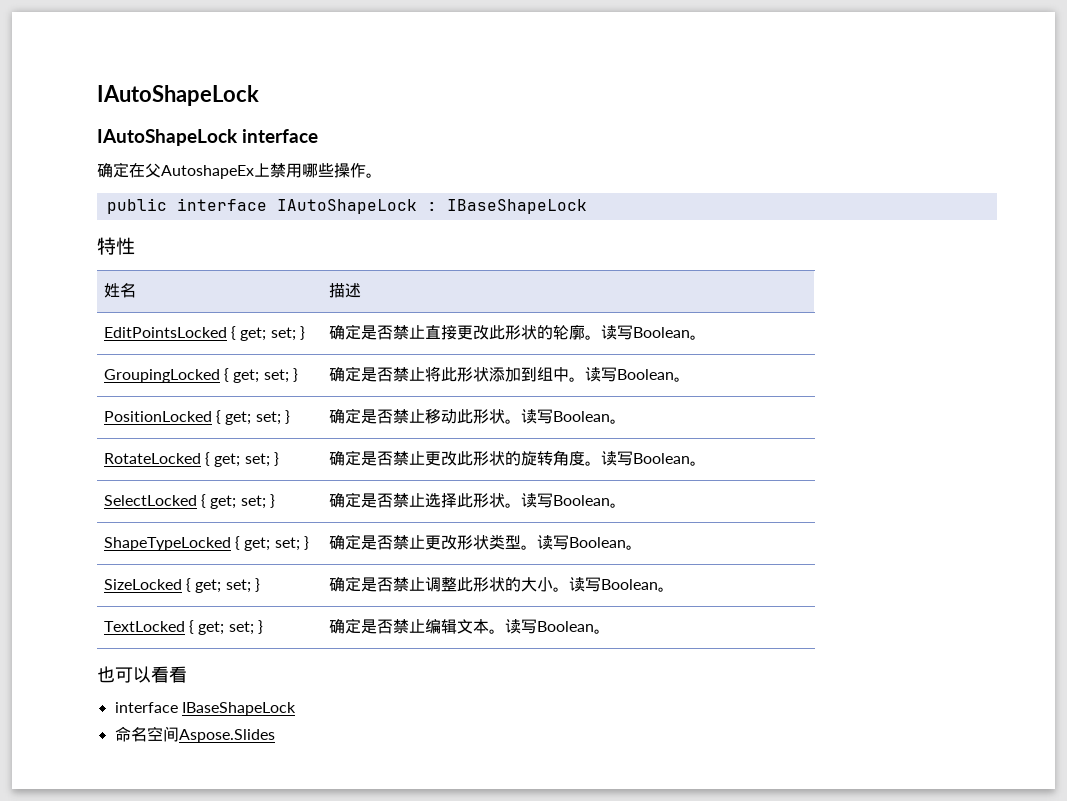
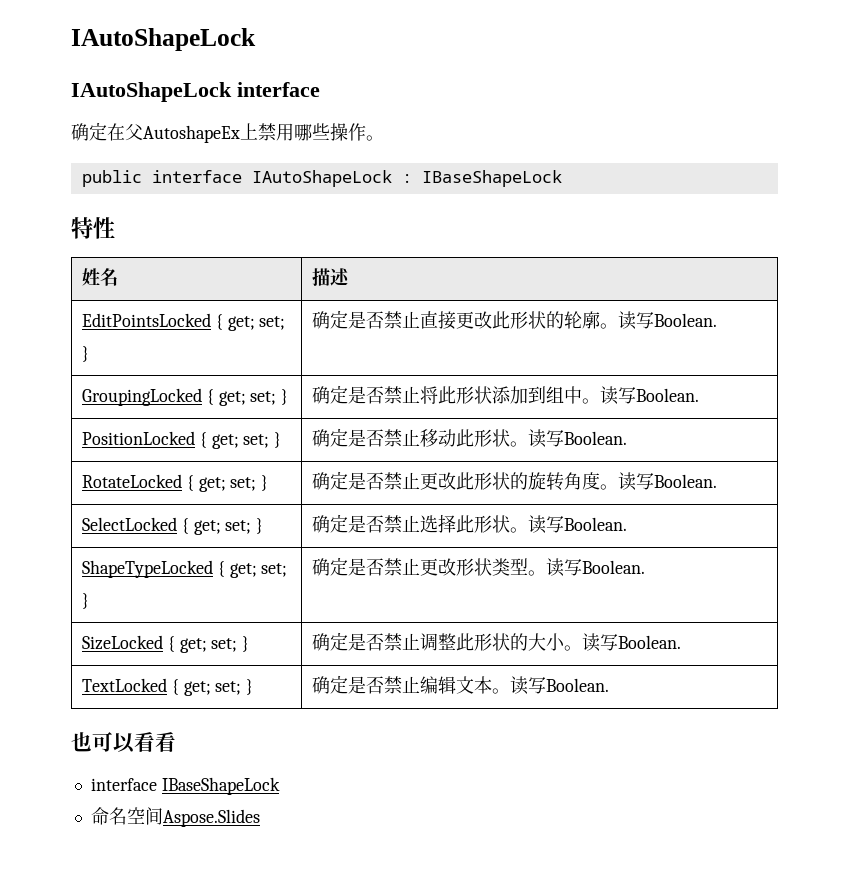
- EditPointsLocked { get; set; } | 确定是否禁止直接更改此形状的轮廓。读写Boolean。
+ EditPointsLocked { get; set; } | 确定是否禁止直接更改此形状的轮廓。读写Boolean.
- GroupingLocked { get; set; } | 确定是否禁止将此形状添加到组中。读写Boolean。
+ GroupingLocked { get; set; } | 确定是否禁止将此形状添加到组中。读写Boolean.
- PositionLocked { get; set; } | 确定是否禁止移动此形状。读写Boolean。
+ PositionLocked { get; set; } | 确定是否禁止移动此形状。读写Boolean.
- RotateLocked { get; set; } | 确定是否禁止更改此形状的旋转角度。读写Boolean。
+ RotateLocked { get; set; } | 确定是否禁止更改此形状的旋转角度。读写Boolean.
- SelectLocked { get; set; } | 确定是否禁止选择此形状。读写Boolean。
+ SelectLocked { get; set; } | 确定是否禁止选择此形状。读写Boolean.
- ShapeTypeLocked { get; set; } | 确定是否禁止更改形状类型。读写Boolean。
+ ShapeTypeLocked { get; set; } | 确定是否禁止更改形状类型。读写Boolean.
- SizeLocked { get; set; } | 确定是否禁止调整此形状的大小。读写Boolean。
+ SizeLocked { get; set; } | 确定是否禁止调整此形状的大小。读写Boolean.
- TextLocked { get; set; } | 确定是否禁止编辑文本。读写Boolean。
+ TextLocked { get; set; } | 确定是否禁止编辑文本。读写Boolean.

